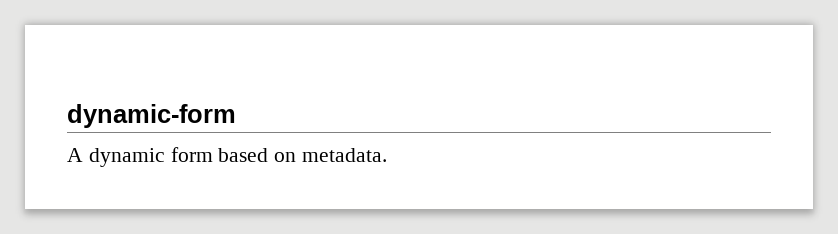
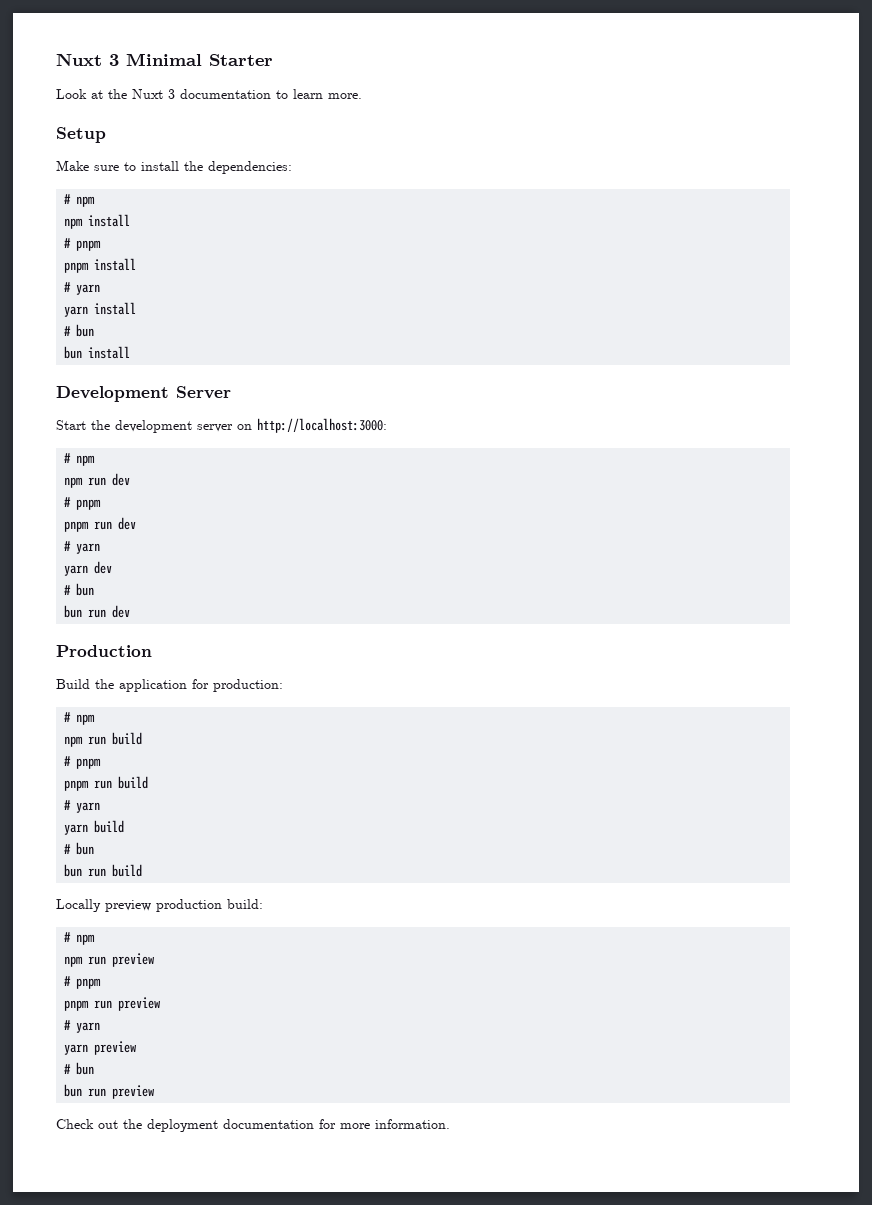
- dynamic-form
- A dynamic form based on metadata.
+ Nuxt 3 Minimal Starter
+ Look at the Nuxt 3 documentation to learn more.
+ Setup
+ Make sure to install the dependencies:
+ # npm
+ npm install
+ # pnpm
+ pnpm install
+ # yarn
+ yarn install
+ # bun
+ bun install
+ Development Server
+ Start the development server on http://localhost:3000:
+ # npm
+ npm run dev
+ # pnpm
+ pnpm run dev
+ # yarn
+ yarn dev
+ # bun
+ bun run dev
+ Production
+ Build the application for production:
+ # npm
+ npm run build
+ # pnpm
+ pnpm run build
+ # yarn
+ yarn build
+ # bun
+ bun run build
+ Locally preview production build:
+ # npm
+ npm run preview
+ # pnpm
+ pnpm run preview
+ # yarn
+ yarn preview
+ # bun
+ bun run preview
+ Check out the deployment documentation for more information.

